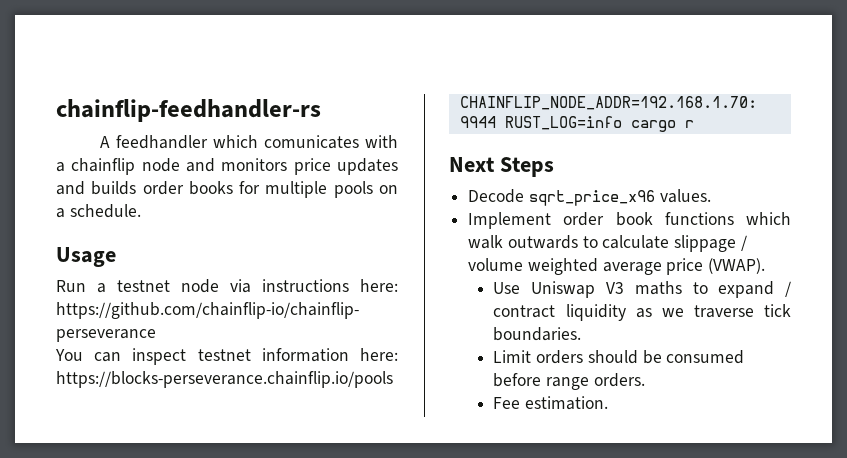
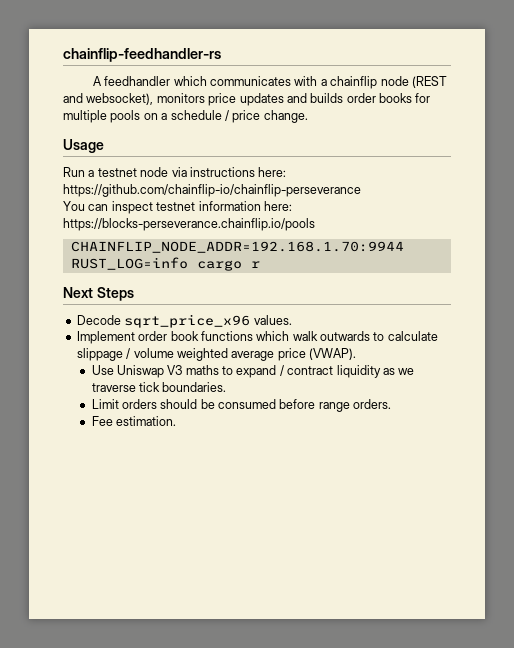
- A feedhandler which comunicates with a chainflip node and monitors price updates and builds order books for multiple pools on a schedule.
+ A feedhandler which communicates with a chainflip node (REST and websocket), monitors price updates and builds order books for multiple pools on a schedule / price change.

